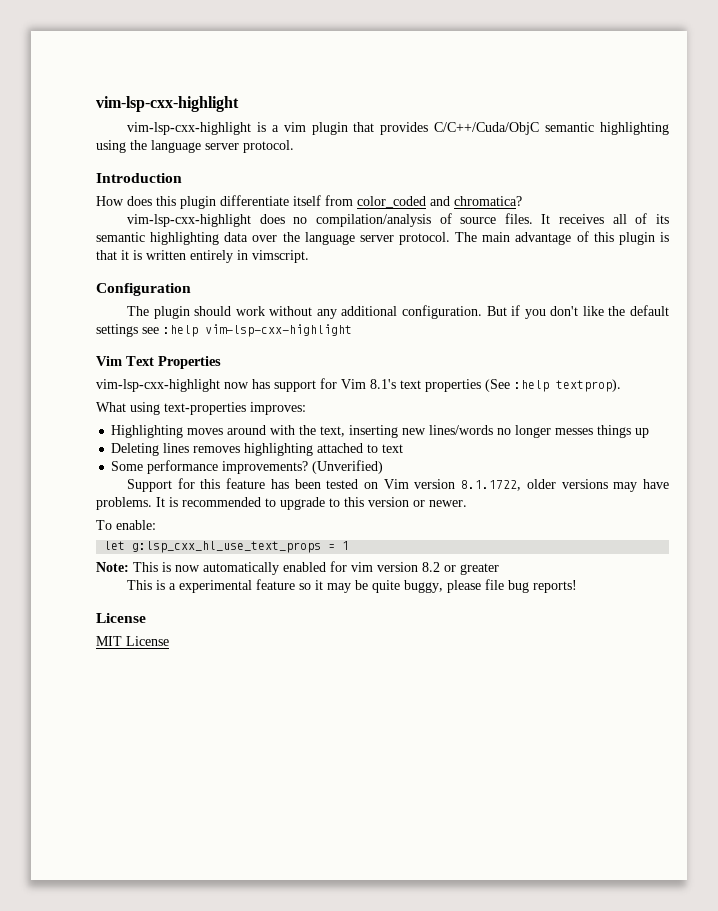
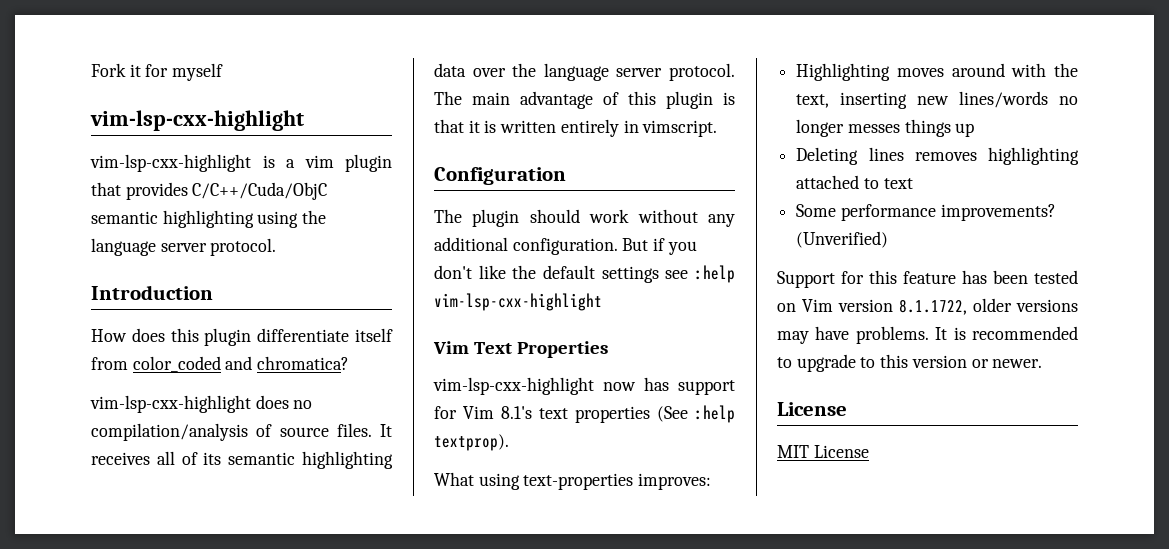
+ Fork it for myself
- To enable:
- let g:lsp_cxx_hl_use_text_props = 1
- Note: This is now automatically enabled for vim version 8.2 or greater
- This is a experimental feature so it may be quite buggy, please file bug reports!

